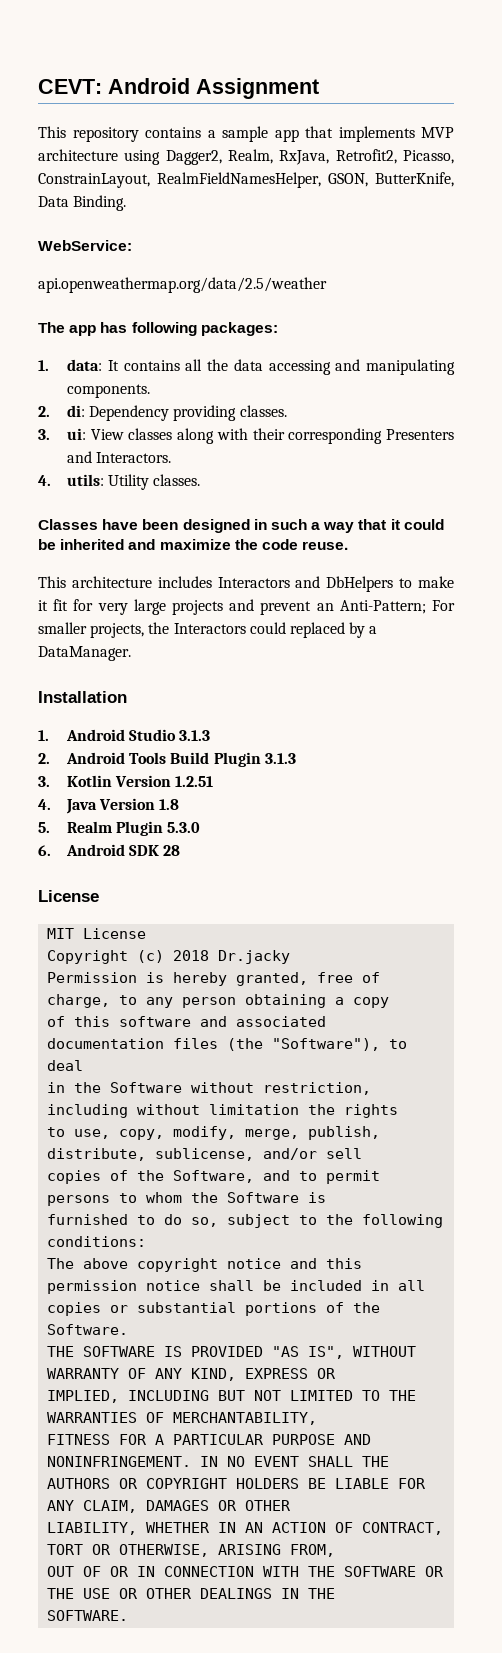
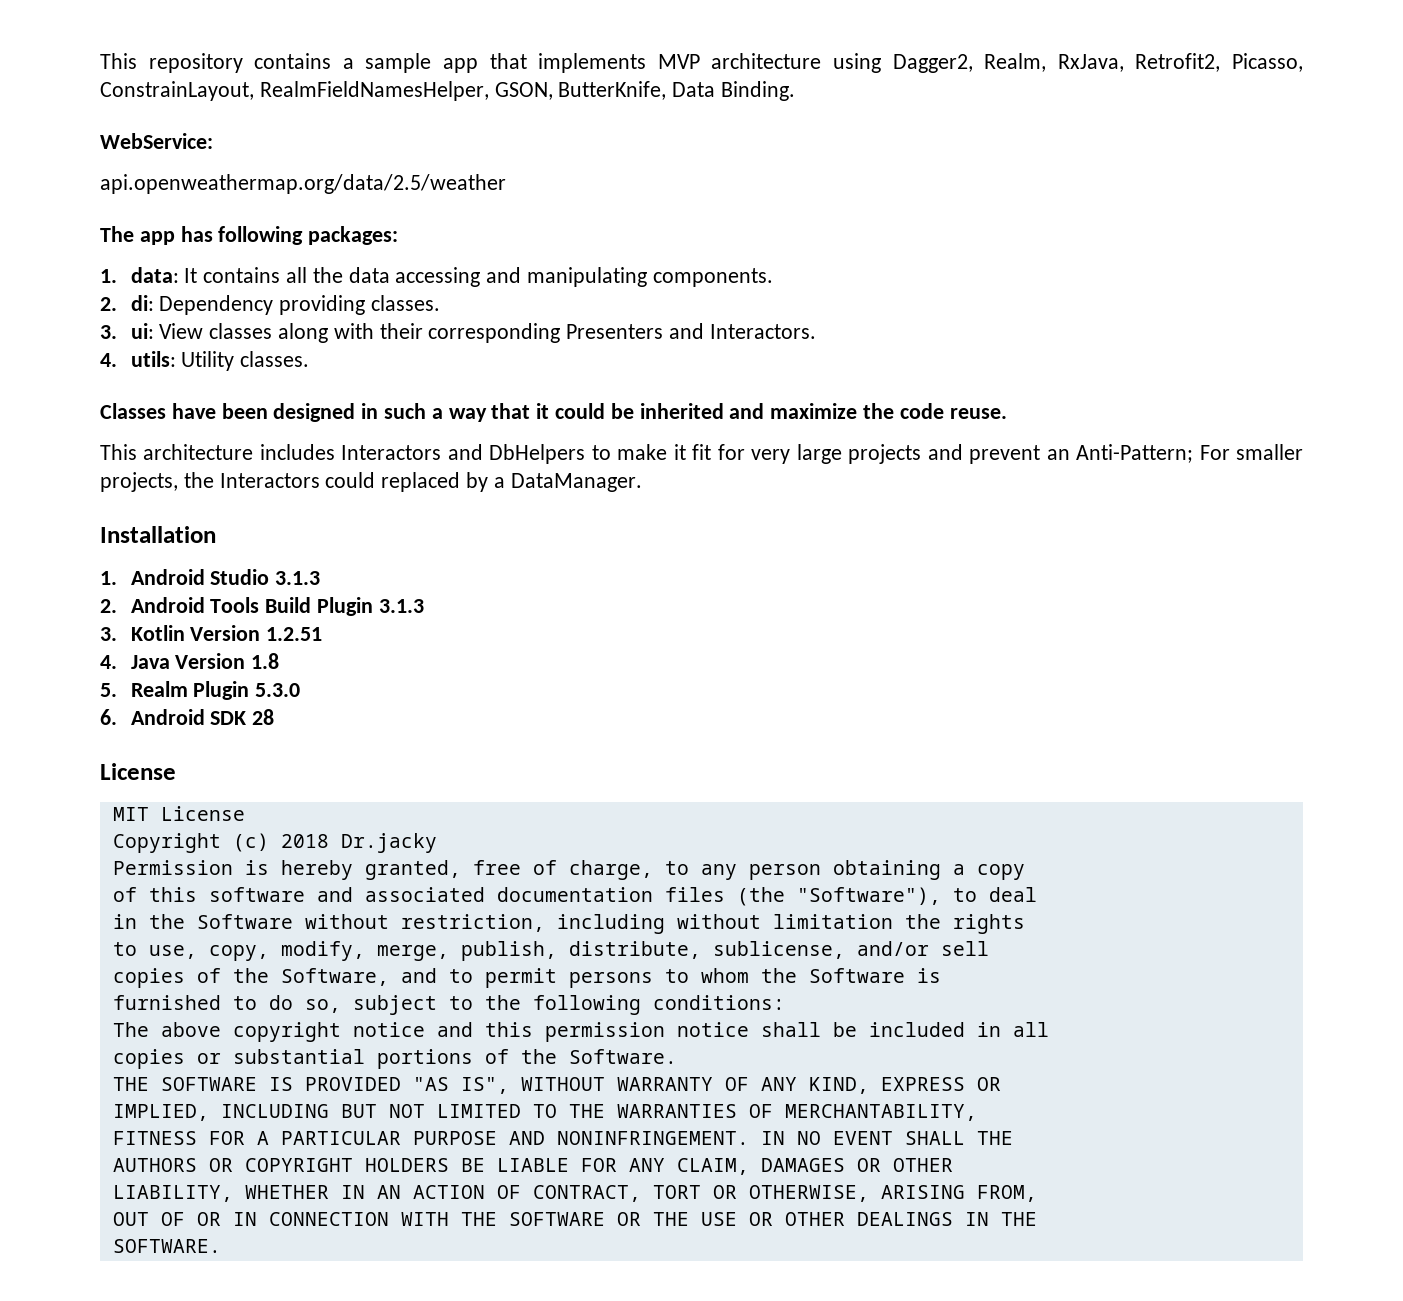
- CEVT: Android Assignment

